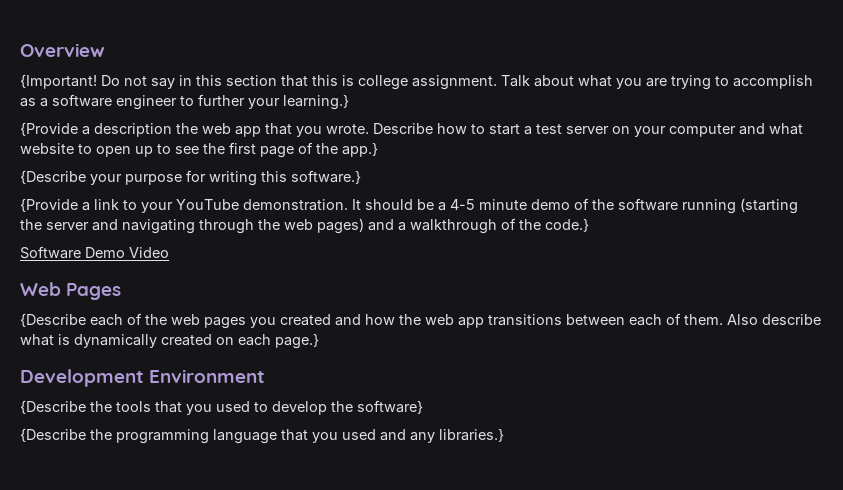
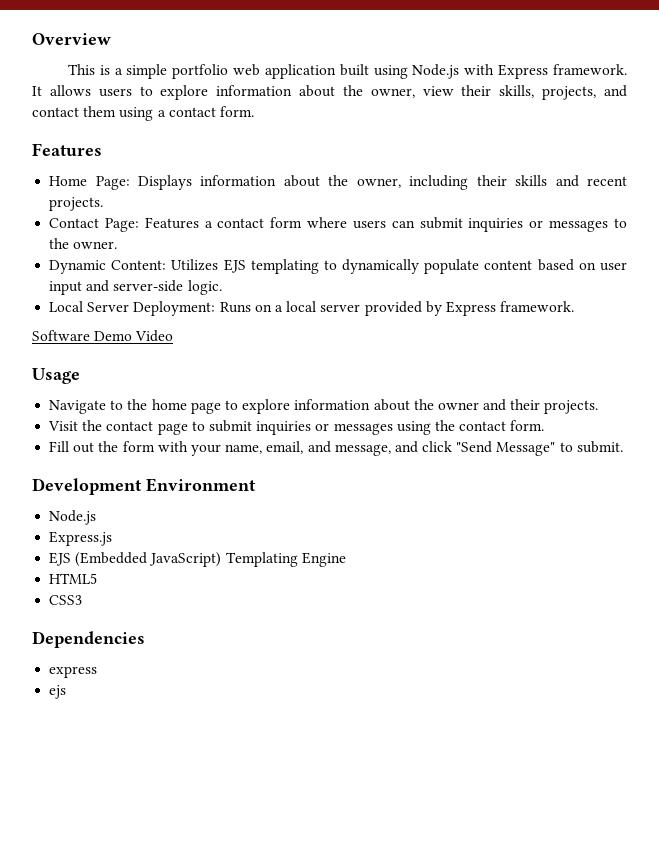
- {Important! Do not say in this section that this is college assignment. Talk about what you are trying to accomplish as a software engineer to further your learning.}
- {Provide a description the web app that you wrote. Describe how to start a test server on your computer and what website to open up to see the first page of the app.}
- {Describe your purpose for writing this software.}
- {Provide a link to your YouTube demonstration. It should be a 4-5 minute demo of the software running (starting the server and navigating through the web pages) and a walkthrough of the code.}
+ This is a simple portfolio web application built using Node.js with Express framework. It allows users to explore information about the owner, view their skills, projects, and contact them using a contact form.
+ Features
+ Home Page: Displays information about the owner, including their skills and recent projects.
+ Contact Page: Features a contact form where users can submit inquiries or messages to the owner.
+ Dynamic Content: Utilizes EJS templating to dynamically populate content based on user input and server-side logic.
+ Local Server Deployment: Runs on a local server provided by Express framework.
  Software Demo Video
- Web Pages
- {Describe each of the web pages you created and how the web app transitions between each of them. Also describe what is dynamically created on each page.}
+ Usage
+ Navigate to the home page to explore information about the owner and their projects.
+ Visit the contact page to submit inquiries or messages using the contact form.
+ Fill out the form with your name, email, and message, and click "Send Message" to submit.
  Development Environment
- {Describe the tools that you used to develop the software}
- {Describe the programming language that you used and any libraries.}
+ Node.js
+ Express.js
+ EJS (Embedded JavaScript) Templating Engine
+ HTML5
+ CSS3
+ Dependencies
+ express
+ ejs

